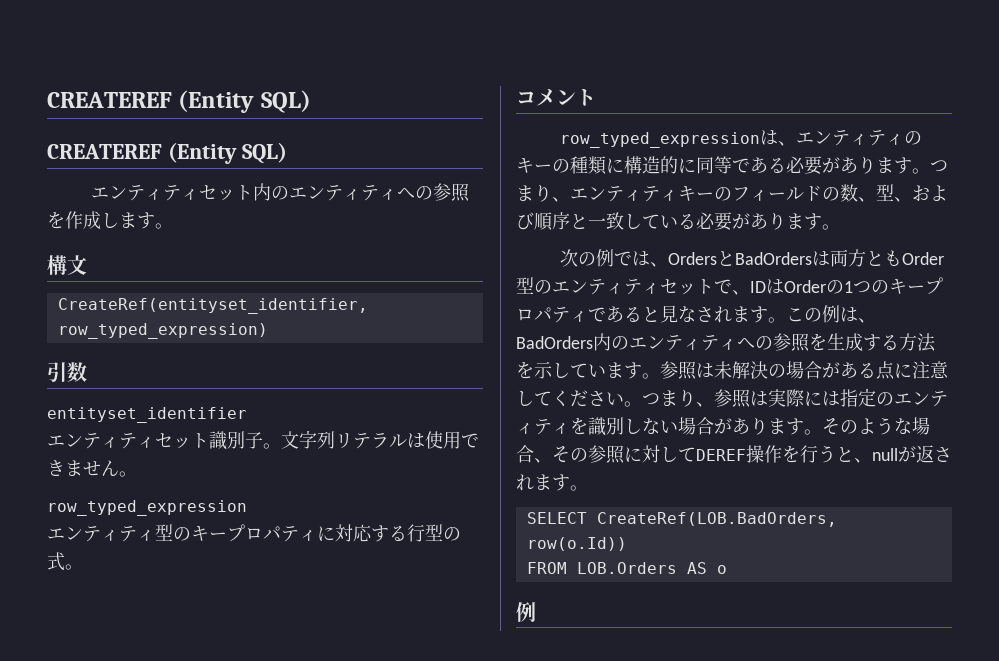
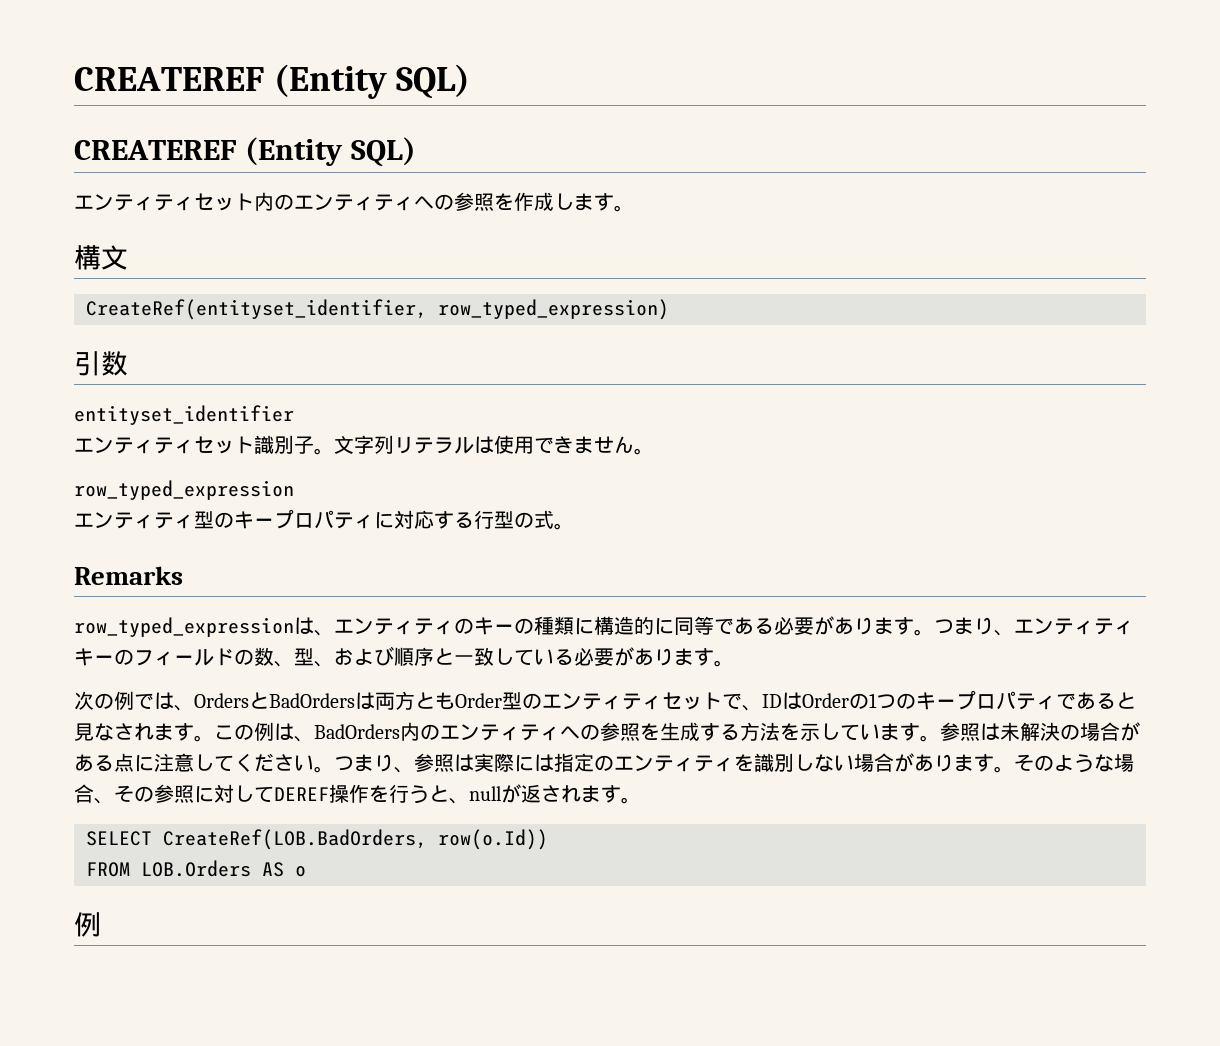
- コメント
+ Remarks

